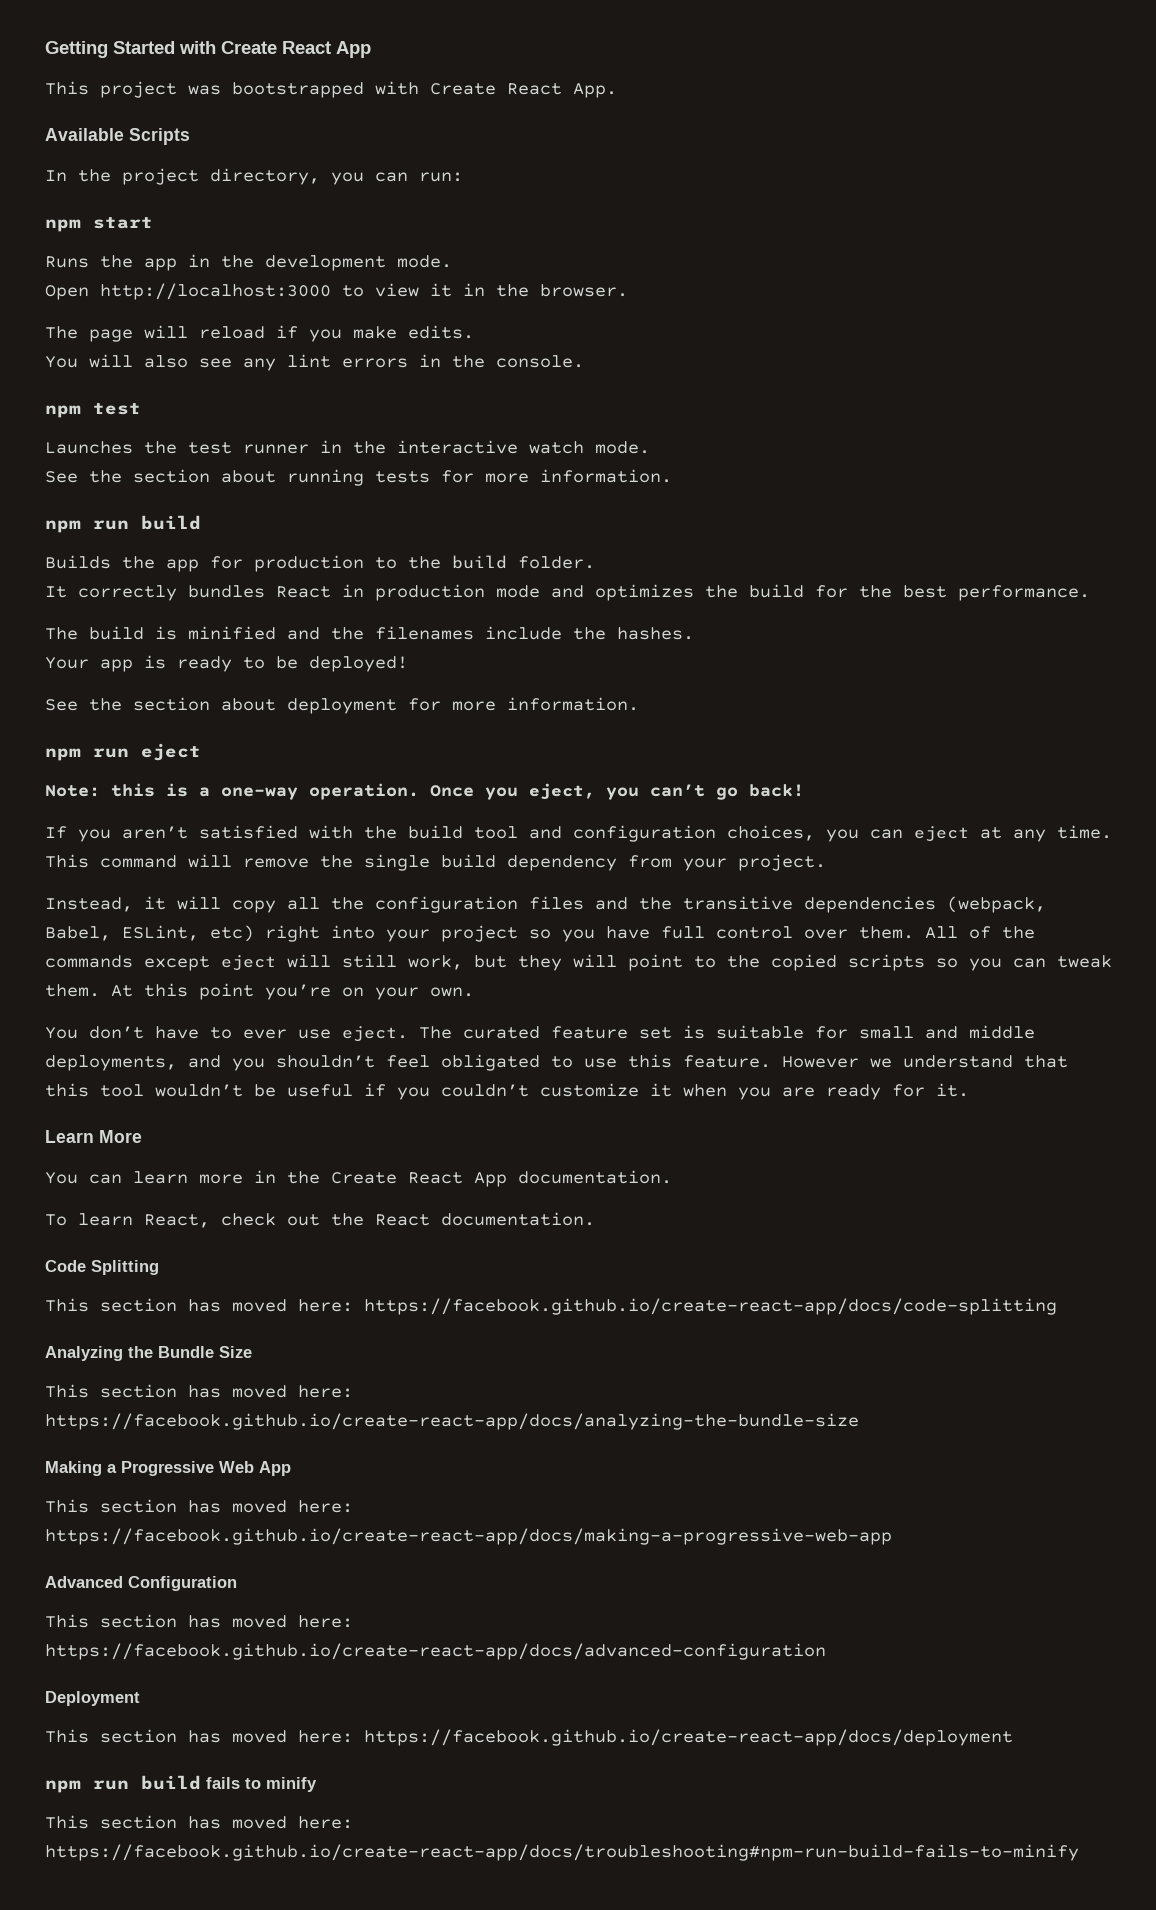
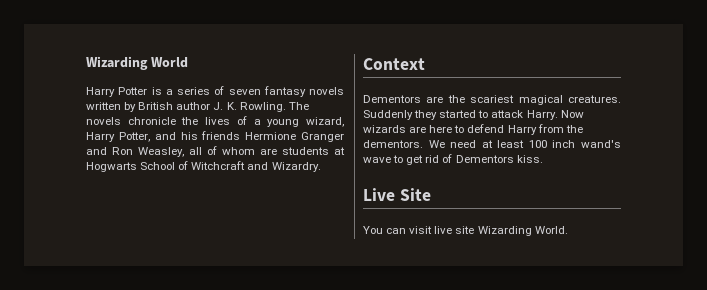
- Getting Started with Create React App
- This project was bootstrapped with Create React App.
- Available Scripts
- In the project directory, you can run:
- npm start
- Runs the app in the development mode.
- Open http://localhost:3000 to view it in the browser.
- The page will reload if you make edits.
- You will also see any lint errors in the console.
- npm test
- Launches the test runner in the interactive watch mode.
- See the section about running tests for more information.
- npm run build
- Builds the app for production to the build folder.
- It correctly bundles React in production mode and optimizes the build for the best performance.
- The build is minified and the filenames include the hashes.
- Your app is ready to be deployed!
- See the section about deployment for more information.
- npm run eject
- Note: this is a one-way operation. Once you eject, you can’t go back!
- If you aren’t satisfied with the build tool and configuration choices, you can eject at any time. This command will remove the single build dependency from your project.
- Instead, it will copy all the configuration files and the transitive dependencies (webpack, Babel, ESLint, etc) right into your project so you have full control over them. All of the commands except eject will still work, but they will point to the copied scripts so you can tweak them. At this point you’re on your own.
- You don’t have to ever use eject. The curated feature set is suitable for small and middle deployments, and you shouldn’t feel obligated to use this feature. However we understand that this tool wouldn’t be useful if you couldn’t customize it when you are ready for it.
- Learn More
- You can learn more in the Create React App documentation.
- To learn React, check out the React documentation.
- Code Splitting
- This section has moved here: https://facebook.github.io/create-react-app/docs/code-splitting
- Analyzing the Bundle Size
- This section has moved here: https://facebook.github.io/create-react-app/docs/analyzing-the-bundle-size
- Making a Progressive Web App
- This section has moved here: https://facebook.github.io/create-react-app/docs/making-a-progressive-web-app
- Advanced Configuration
- This section has moved here: https://facebook.github.io/create-react-app/docs/advanced-configuration
- Deployment
- This section has moved here: https://facebook.github.io/create-react-app/docs/deployment
- npm run build fails to minify
- This section has moved here: https://facebook.github.io/create-react-app/docs/troubleshooting#npm-run-build-fails-to-minify
+ Wizarding World
+ Harry Potter is a series of seven fantasy novels written by British author J. K. Rowling. The novels chronicle the lives of a young wizard, Harry Potter, and his friends Hermione Granger and Ron Weasley, all of whom are students at Hogwarts School of Witchcraft and Wizardry.
+ Context
+ Dementors are the scariest magical creatures. Suddenly they started to attack Harry. Now wizards are here to defend Harry from the dementors. We need at least 100 inch wand's wave to get rid of Dementors kiss.
+ Live Site
+ You can visit live site Wizarding World.

